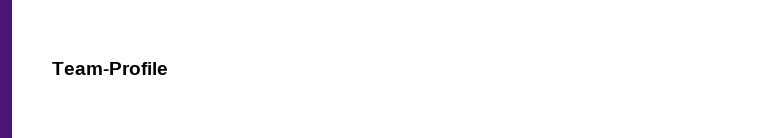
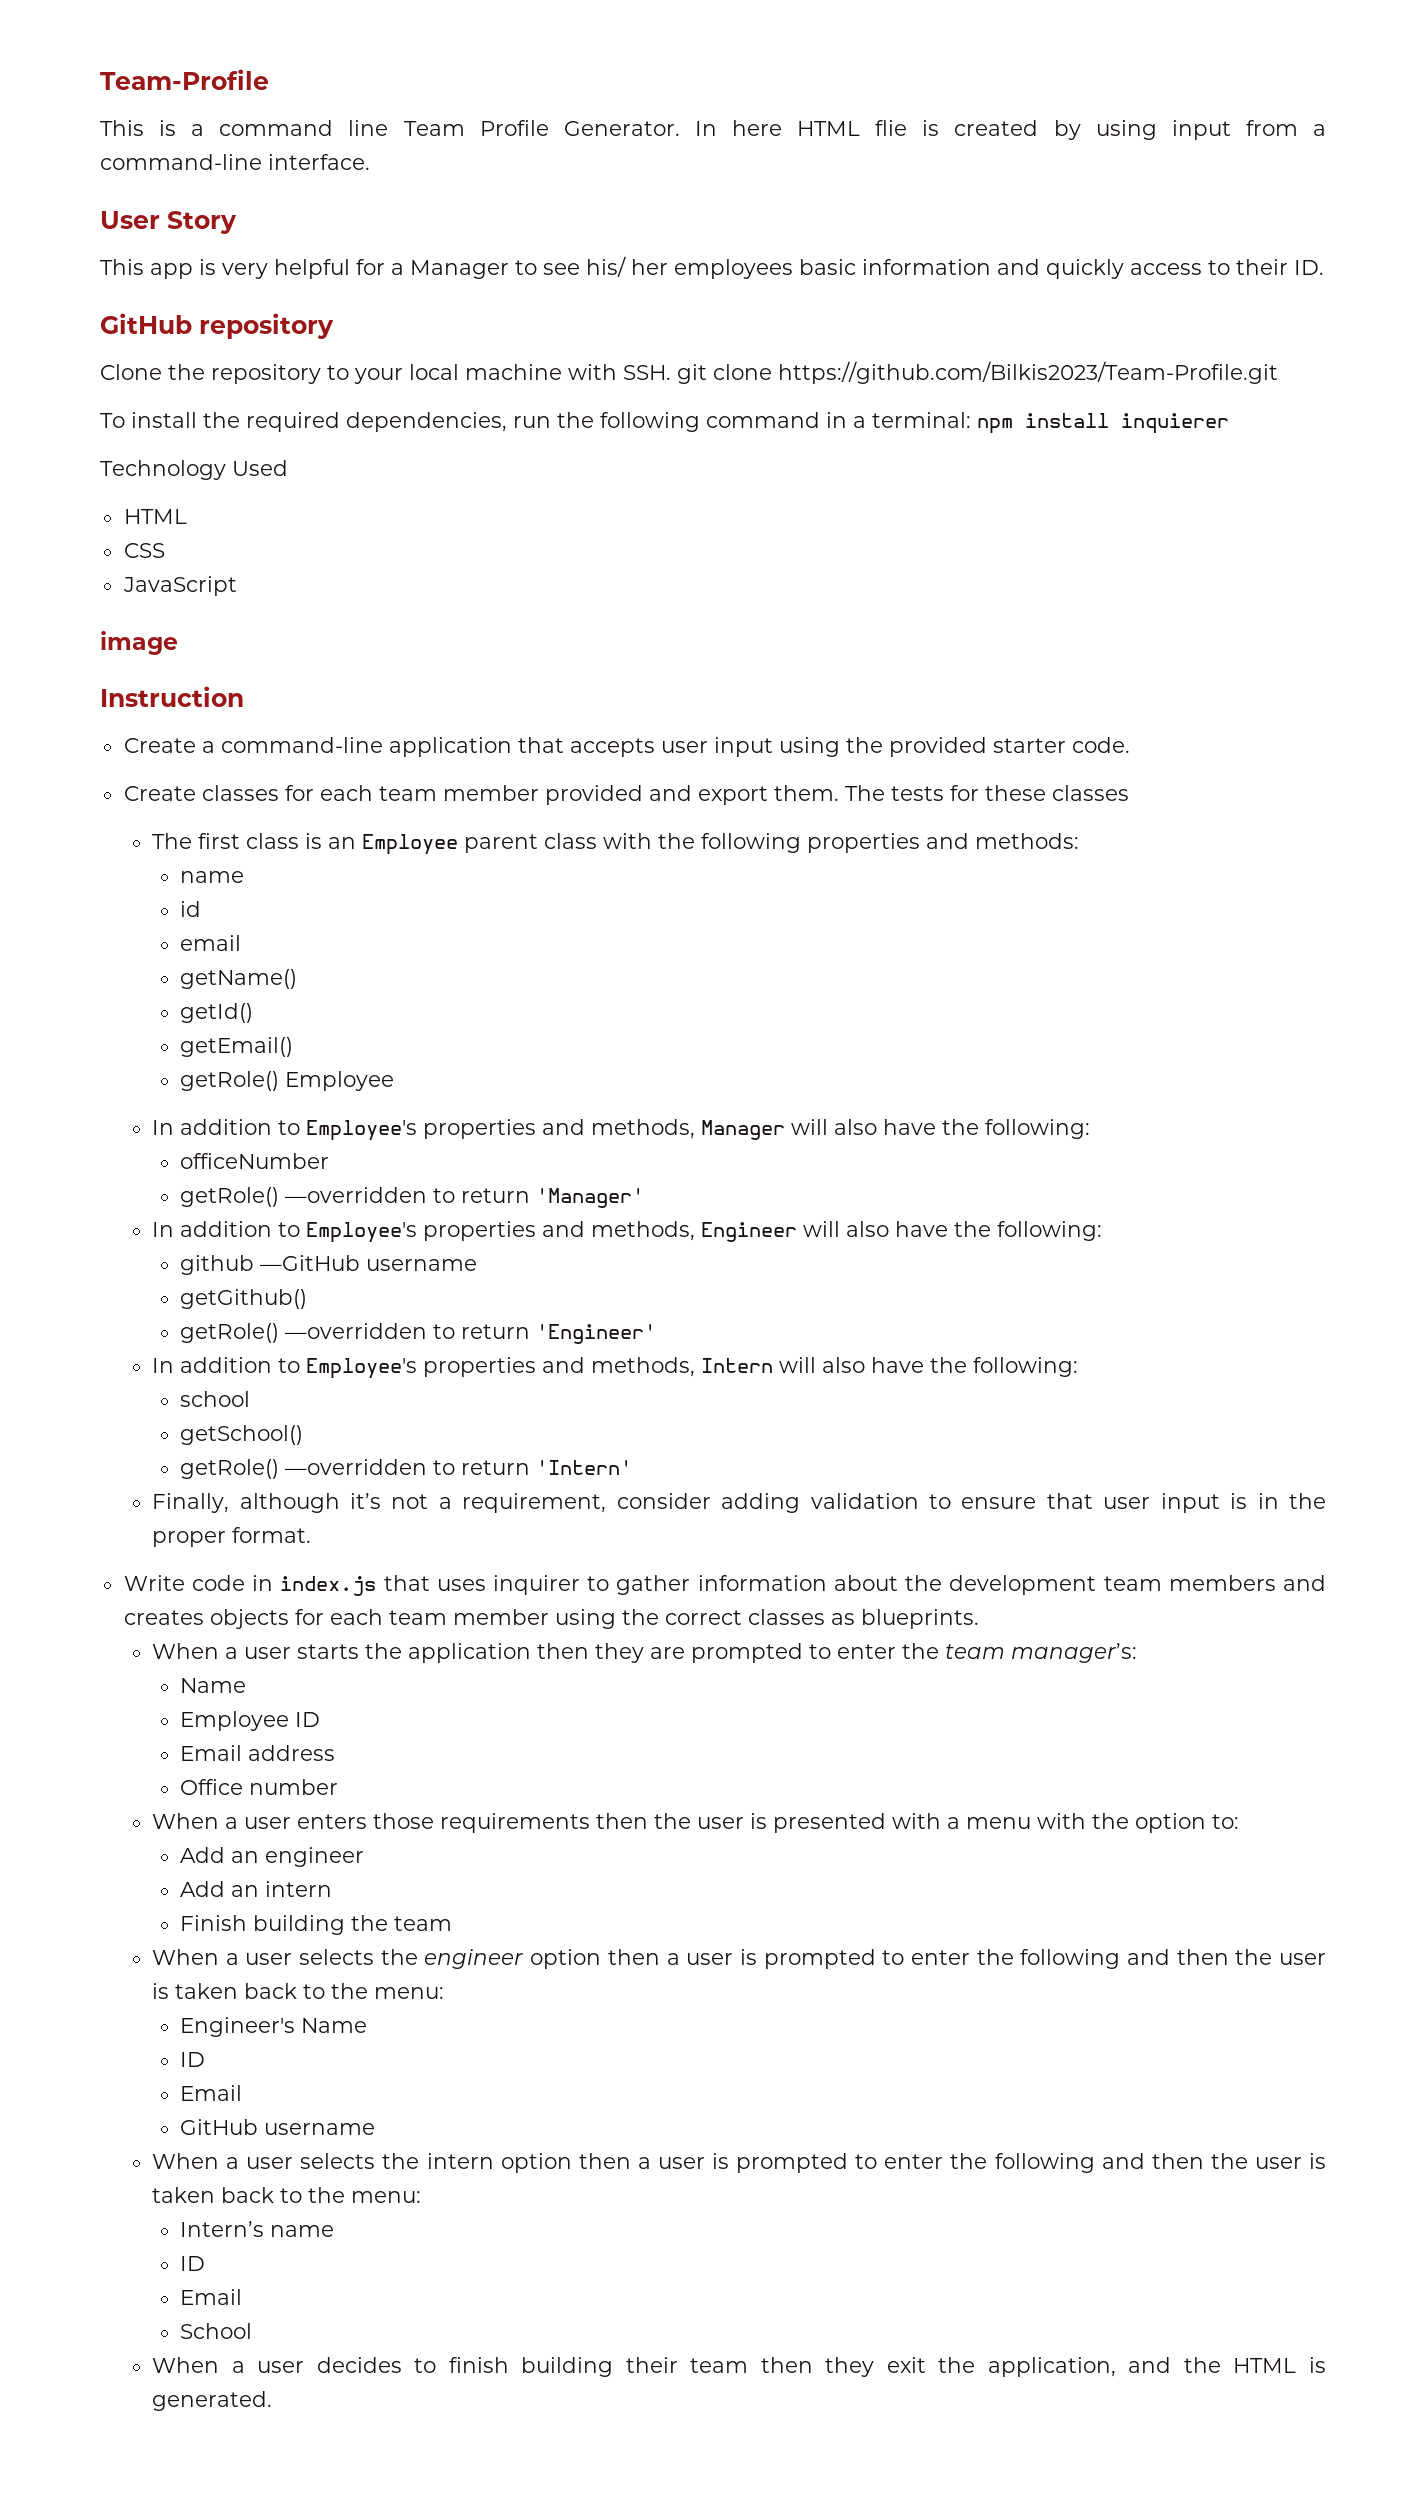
+ This is a command line Team Profile Generator. In here HTML flie is created by using input from a command-line interface.
+ User Story
+ This app is very helpful for a Manager to see his/ her employees basic information and quickly access to their ID.
+ GitHub repository
+ Clone the repository to your local machine with SSH. git clone https://github.com/Bilkis2023/Team-Profile.git
+ To install the required dependencies, run the following command in a terminal: npm install inquierer
+ Technology Used
+ HTML
+ CSS
+ JavaScript
+ image
+ Instruction
+ Create a command-line application that accepts user input using the provided starter code.
+ Create classes for each team member provided and export them. The tests for these classes
+ The first class is an Employee parent class with the following properties and methods:
+ name
+ id
+ email
+ getName()
+ getId()
+ getEmail()
+ getRole() Employee
+ In addition to Employee's properties and methods, Manager will also have the following:
+ officeNumber
+ getRole() —overridden to return 'Manager'
+ In addition to Employee's properties and methods, Engineer will also have the following:
+ github —GitHub username
+ getGithub()
+ getRole() —overridden to return 'Engineer'
+ In addition to Employee's properties and methods, Intern will also have the following:
+ school
+ getSchool()
+ getRole() —overridden to return 'Intern'
+ Finally, although it’s not a requirement, consider adding validation to ensure that user input is in the proper format.
+ Write code in index.js that uses inquirer to gather information about the development team members and creates objects for each team member using the correct classes as blueprints.
+ When a user starts the application then they are prompted to enter the team manager’s:
+ Name
+ Employee ID
+ Email address
+ Office number
+ When a user enters those requirements then the user is presented with a menu with the option to:
+ Add an engineer
+ Add an intern
+ Finish building the team
+ When a user selects the engineer option then a user is prompted to enter the following and then the user is taken back to the menu:
+ Engineer's Name
+ ID
+ Email
+ GitHub username
+ When a user selects the intern option then a user is prompted to enter the following and then the user is taken back to the menu:
+ Intern’s name
+ ID
+ Email
+ School
+ When a user decides to finish building their team then they exit the application, and the HTML is generated.

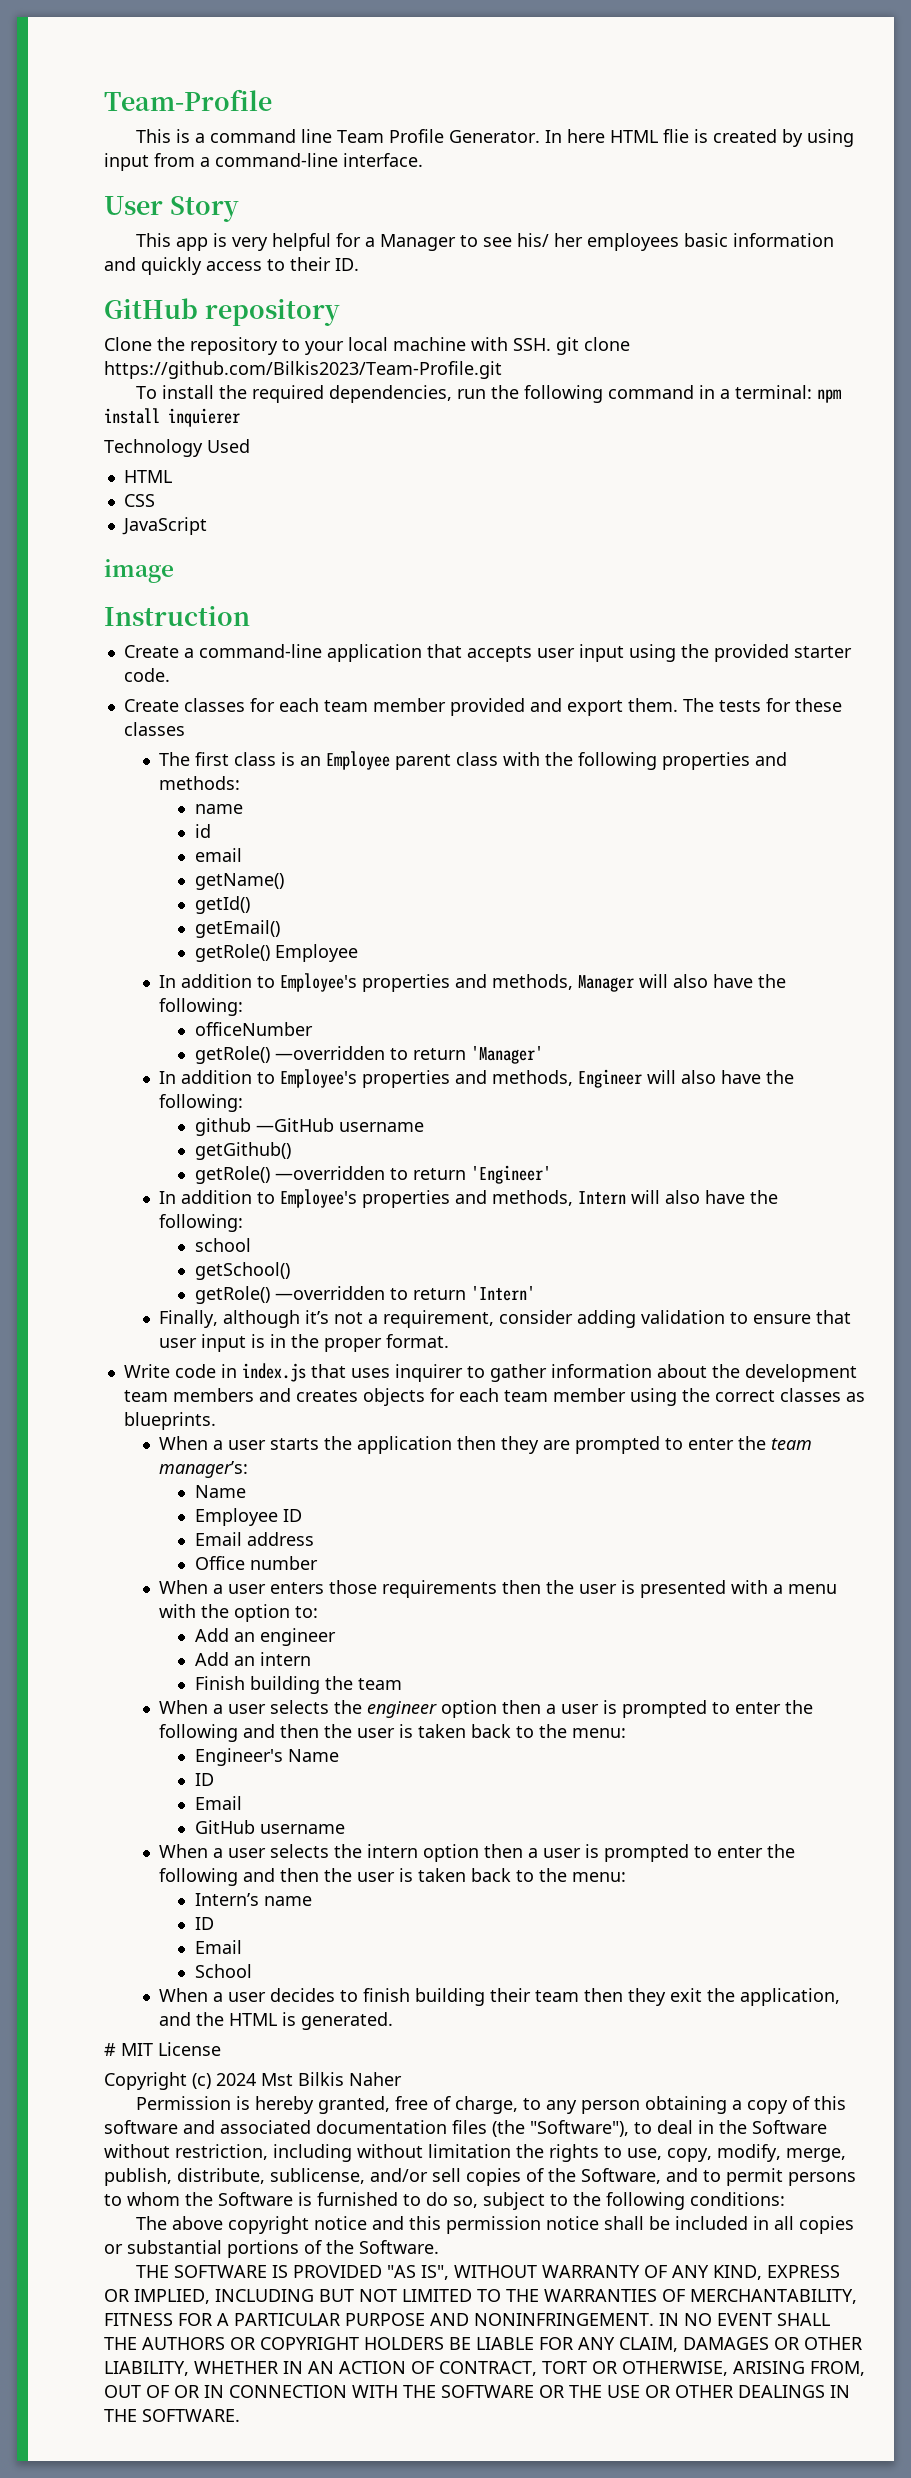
+ # MIT License
+ Copyright (c) 2024 Mst Bilkis Naher
+ Permission is hereby granted, free of charge, to any person obtaining a copy of this software and associated documentation files (the "Software"), to deal in the Software without restriction, including without limitation the rights to use, copy, modify, merge, publish, distribute, sublicense, and/or sell copies of the Software, and to permit persons to whom the Software is furnished to do so, subject to the following conditions:
+ The above copyright notice and this permission notice shall be included in all copies or substantial portions of the Software.
+ THE SOFTWARE IS PROVIDED "AS IS", WITHOUT WARRANTY OF ANY KIND, EXPRESS OR IMPLIED, INCLUDING BUT NOT LIMITED TO THE WARRANTIES OF MERCHANTABILITY, FITNESS FOR A PARTICULAR PURPOSE AND NONINFRINGEMENT. IN NO EVENT SHALL THE AUTHORS OR COPYRIGHT HOLDERS BE LIABLE FOR ANY CLAIM, DAMAGES OR OTHER LIABILITY, WHETHER IN AN ACTION OF CONTRACT, TORT OR OTHERWISE, ARISING FROM, OUT OF OR IN CONNECTION WITH THE SOFTWARE OR THE USE OR OTHER DEALINGS IN THE SOFTWARE.

